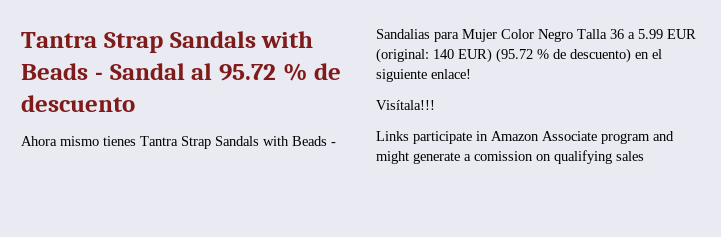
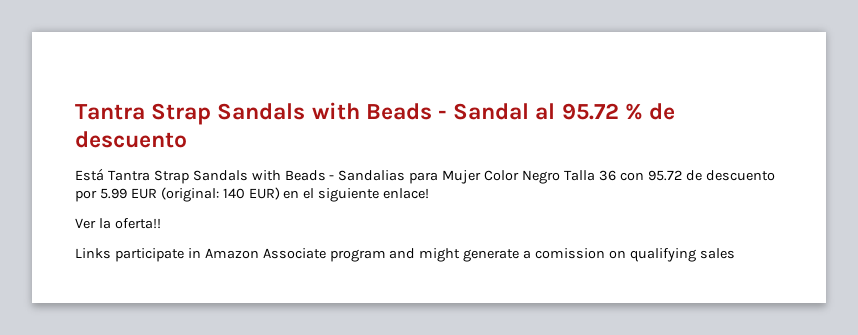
- Ahora mismo tienes Tantra Strap Sandals with Beads - Sandalias para Mujer Color Negro Talla 36 a 5.99 EUR (original: 140 EUR) (95.72 % de descuento) en el siguiente enlace!
+ Está Tantra Strap Sandals with Beads - Sandalias para Mujer Color Negro Talla 36 con 95.72 de descuento por 5.99 EUR (original: 140 EUR) en el siguiente enlace!
- Visítala!!!
+ Ver la oferta!!

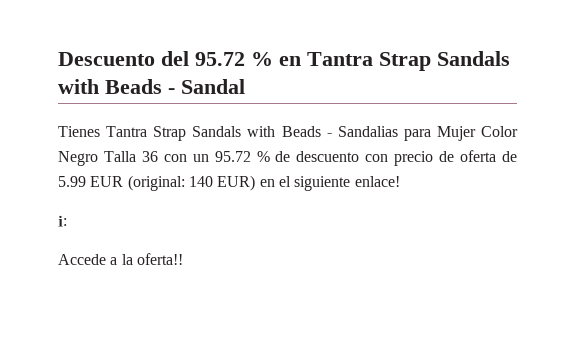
- Tantra Strap Sandals with Beads - Sandal al 95.72 % de descuento
- Está Tantra Strap Sandals with Beads - Sandalias para Mujer Color Negro Talla 36 con 95.72 de descuento por 5.99 EUR (original: 140 EUR) en el siguiente enlace!
+ Descuento del 95.72 % en Tantra Strap Sandals with Beads - Sandal
+ Tienes Tantra Strap Sandals with Beads - Sandalias para Mujer Color Negro Talla 36 con un 95.72 % de descuento con precio de oferta de 5.99 EUR (original: 140 EUR) en el siguiente enlace!
- Ver la oferta!!
+ ℹ:
+ Accede a la oferta!!
- Links participate in Amazon Associate program and might generate a comission on qualifying sales

